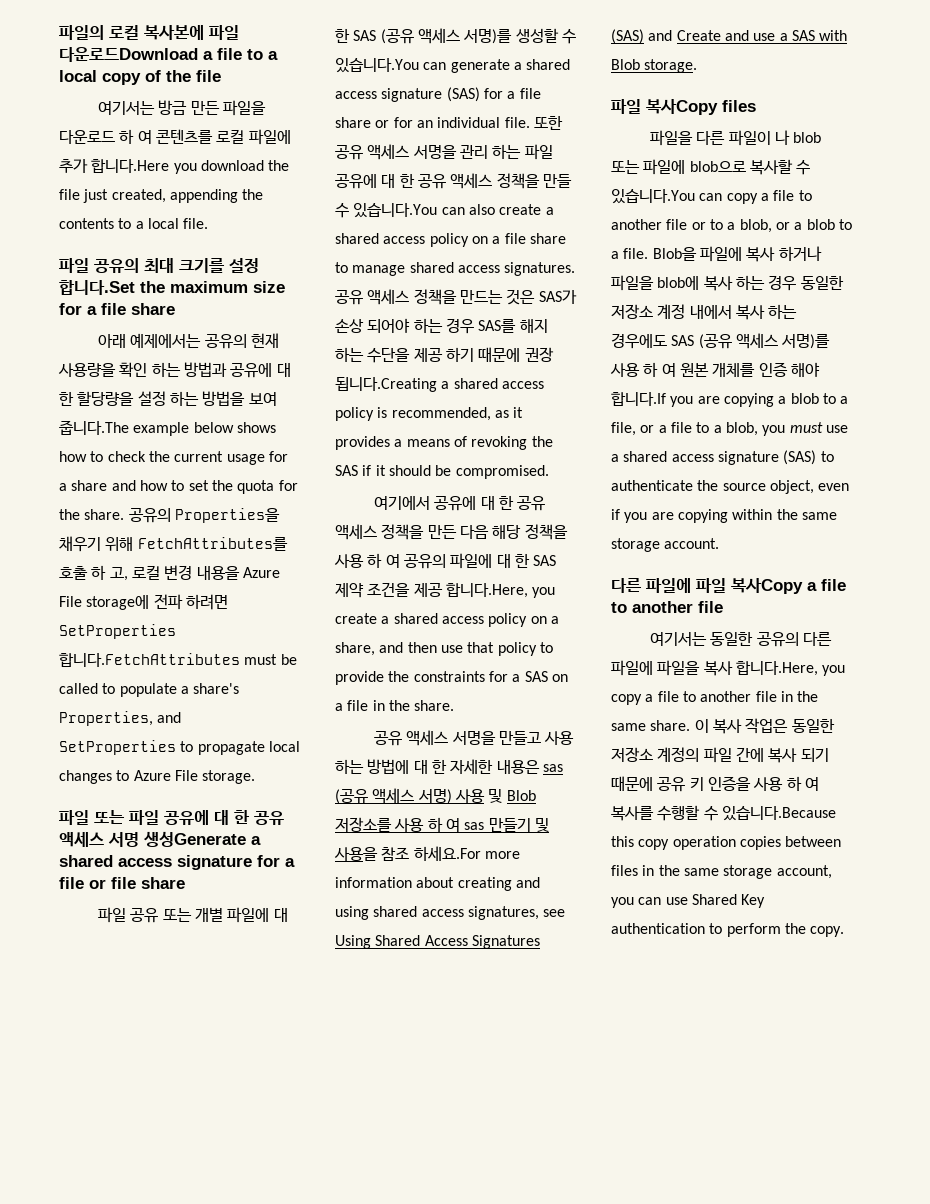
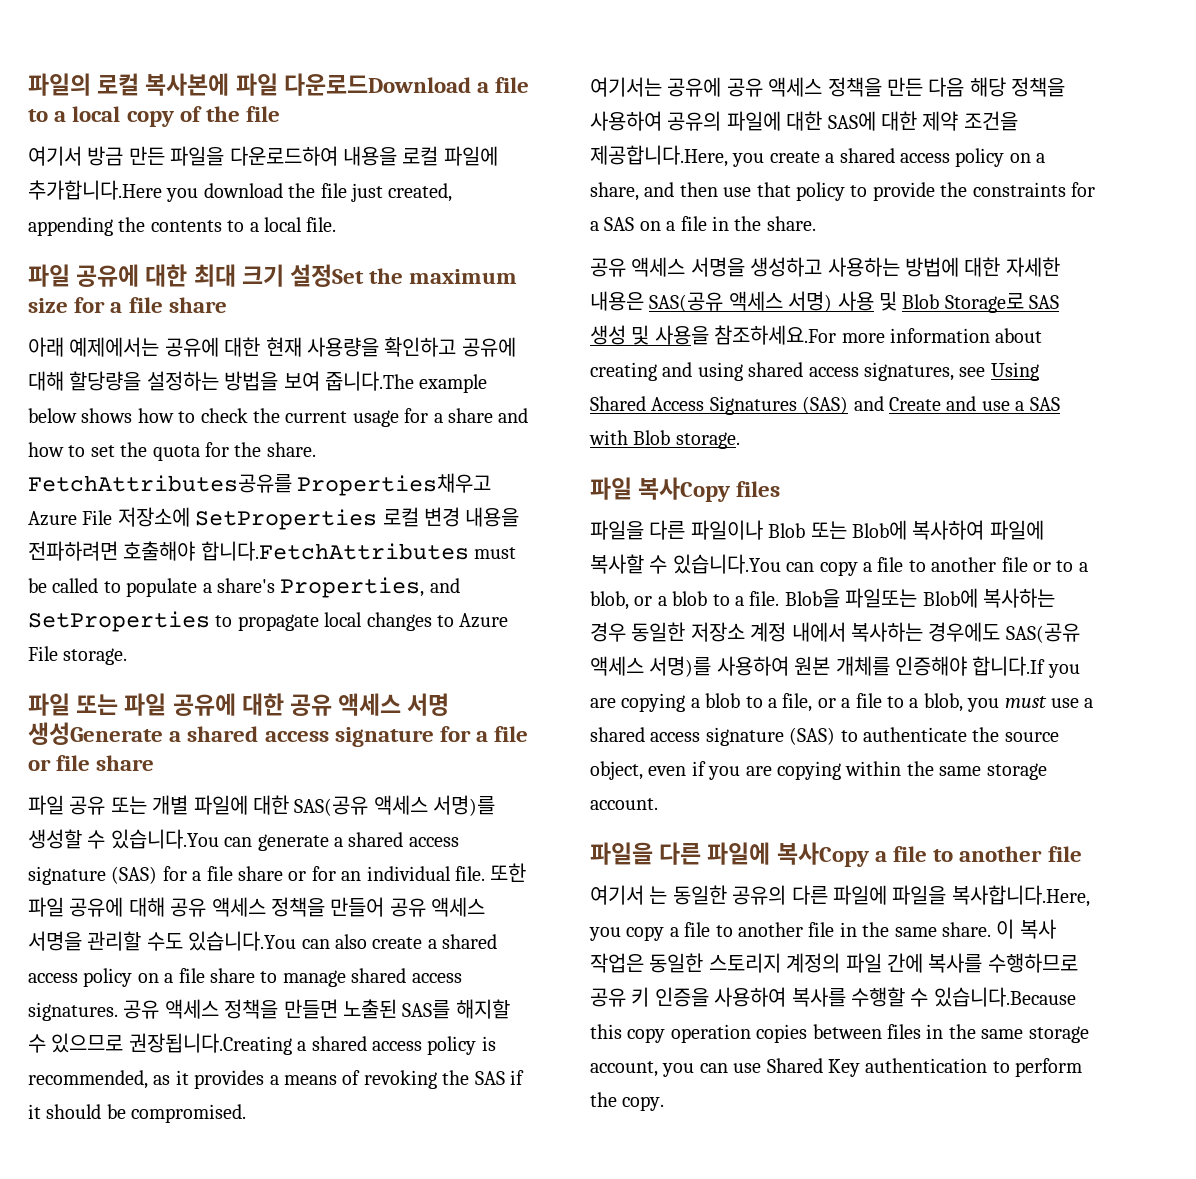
- 여기서는 방금 만든 파일을 다운로드 하 여 콘텐츠를 로컬 파일에 추가 합니다.Here you download the file just created, appending the contents to a local file.
+ 여기서 방금 만든 파일을 다운로드하여 내용을 로컬 파일에 추가합니다.Here you download the file just created, appending the contents to a local file.
- 파일 공유의 최대 크기를 설정 합니다.Set the maximum size for a file share
+ 파일 공유에 대한 최대 크기 설정Set the maximum size for a file share
- 아래 예제에서는 공유의 현재 사용량을 확인 하는 방법과 공유에 대 한 할당량을 설정 하는 방법을 보여 줍니다.The example below shows how to check the current usage for a share and how to set the quota for the share.
+ 아래 예제에서는 공유에 대한 현재 사용량을 확인하고 공유에 대해 할당량을 설정하는 방법을 보여 줍니다.The example below shows how to check the current usage for a share and how to set the quota for the share.
- 공유의 Properties을 채우기 위해 FetchAttributes를 호출 하 고, 로컬 변경 내용을 Azure File storage에 전파 하려면 SetProperties 합니다.FetchAttributes must be called to populate a share's Properties, and SetProperties to propagate local changes to Azure File storage.
+ FetchAttributes공유를 Properties채우고 Azure File 저장소에 SetProperties 로컬 변경 내용을 전파하려면 호출해야 합니다.FetchAttributes must be called to populate a share's Properties, and SetProperties to propagate local changes to Azure File storage.
- 파일 또는 파일 공유에 대 한 공유 액세스 서명 생성Generate a shared access signature for a file or file share
+ 파일 또는 파일 공유에 대한 공유 액세스 서명 생성Generate a shared access signature for a file or file share
- 파일 공유 또는 개별 파일에 대 한 SAS (공유 액세스 서명)를 생성할 수 있습니다.You can generate a shared access signature (SAS) for a file share or for an individual file.
+ 파일 공유 또는 개별 파일에 대한 SAS(공유 액세스 서명)를 생성할 수 있습니다.You can generate a shared access signature (SAS) for a file share or for an individual file.
- 또한 공유 액세스 서명을 관리 하는 파일 공유에 대 한 공유 액세스 정책을 만들 수 있습니다.You can also create a shared access policy on a file share to manage shared access signatures.
+ 또한 파일 공유에 대해 공유 액세스 정책을 만들어 공유 액세스 서명을 관리할 수도 있습니다.You can also create a shared access policy on a file share to manage shared access signatures.
- 공유 액세스 정책을 만드는 것은 SAS가 손상 되어야 하는 경우 SAS를 해지 하는 수단을 제공 하기 때문에 권장 됩니다.Creating a shared access policy is recommended, as it provides a means of revoking the SAS if it should be compromised.
+ 공유 액세스 정책을 만들면 노출된 SAS를 해지할 수 있으므로 권장됩니다.Creating a shared access policy is recommended, as it provides a means of revoking the SAS if it should be compromised.
- 여기에서 공유에 대 한 공유 액세스 정책을 만든 다음 해당 정책을 사용 하 여 공유의 파일에 대 한 SAS 제약 조건을 제공 합니다.Here, you create a shared access policy on a share, and then use that policy to provide the constraints for a SAS on a file in the share.
+ 여기서는 공유에 공유 액세스 정책을 만든 다음 해당 정책을 사용하여 공유의 파일에 대한 SAS에 대한 제약 조건을 제공합니다.Here, you create a shared access policy on a share, and then use that policy to provide the constraints for a SAS on a file in the share.
- 공유 액세스 서명을 만들고 사용 하는 방법에 대 한 자세한 내용은 sas (공유 액세스 서명) 사용 및 Blob 저장소를 사용 하 여 sas 만들기 및 사용을 참조 하세요.For more information about creating and using shared access signatures, see Using Shared Access Signatures (SAS) and Create and use a SAS with Blob storage.
+ 공유 액세스 서명을 생성하고 사용하는 방법에 대한 자세한 내용은 SAS(공유 액세스 서명) 사용 및 Blob Storage로 SAS 생성 및 사용을 참조하세요.For more information about creating and using shared access signatures, see Using Shared Access Signatures (SAS) and Create and use a SAS with Blob storage.
- 파일을 다른 파일이 나 blob 또는 파일에 blob으로 복사할 수 있습니다.You can copy a file to another file or to a blob, or a blob to a file.
+ 파일을 다른 파일이나 Blob 또는 Blob에 복사하여 파일에 복사할 수 있습니다.You can copy a file to another file or to a blob, or a blob to a file.
- Blob을 파일에 복사 하거나 파일을 blob에 복사 하는 경우 동일한 저장소 계정 내에서 복사 하는 경우에도 SAS (공유 액세스 서명)를 사용 하 여 원본 개체를 인증 해야 합니다.If you are copying a blob to a file, or a file to a blob, you must use a shared access signature (SAS) to authenticate the source object, even if you are copying within the same storage account.
+ Blob을 파일또는 Blob에 복사하는 경우 동일한 저장소 계정 내에서 복사하는 경우에도 SAS(공유 액세스 서명)를 사용하여 원본 개체를 인증해야 합니다.If you are copying a blob to a file, or a file to a blob, you must use a shared access signature (SAS) to authenticate the source object, even if you are copying within the same storage account.
- 다른 파일에 파일 복사Copy a file to another file
+ 파일을 다른 파일에 복사Copy a file to another file
- 여기서는 동일한 공유의 다른 파일에 파일을 복사 합니다.Here, you copy a file to another file in the same share.
+ 여기서 는 동일한 공유의 다른 파일에 파일을 복사합니다.Here, you copy a file to another file in the same share.
- 이 복사 작업은 동일한 저장소 계정의 파일 간에 복사 되기 때문에 공유 키 인증을 사용 하 여 복사를 수행할 수 있습니다.Because this copy operation copies between files in the same storage account, you can use Shared Key authentication to perform the copy.
+ 이 복사 작업은 동일한 스토리지 계정의 파일 간에 복사를 수행하므로 공유 키 인증을 사용하여 복사를 수행할 수 있습니다.Because this copy operation copies between files in the same storage account, you can use Shared Key authentication to perform the copy.

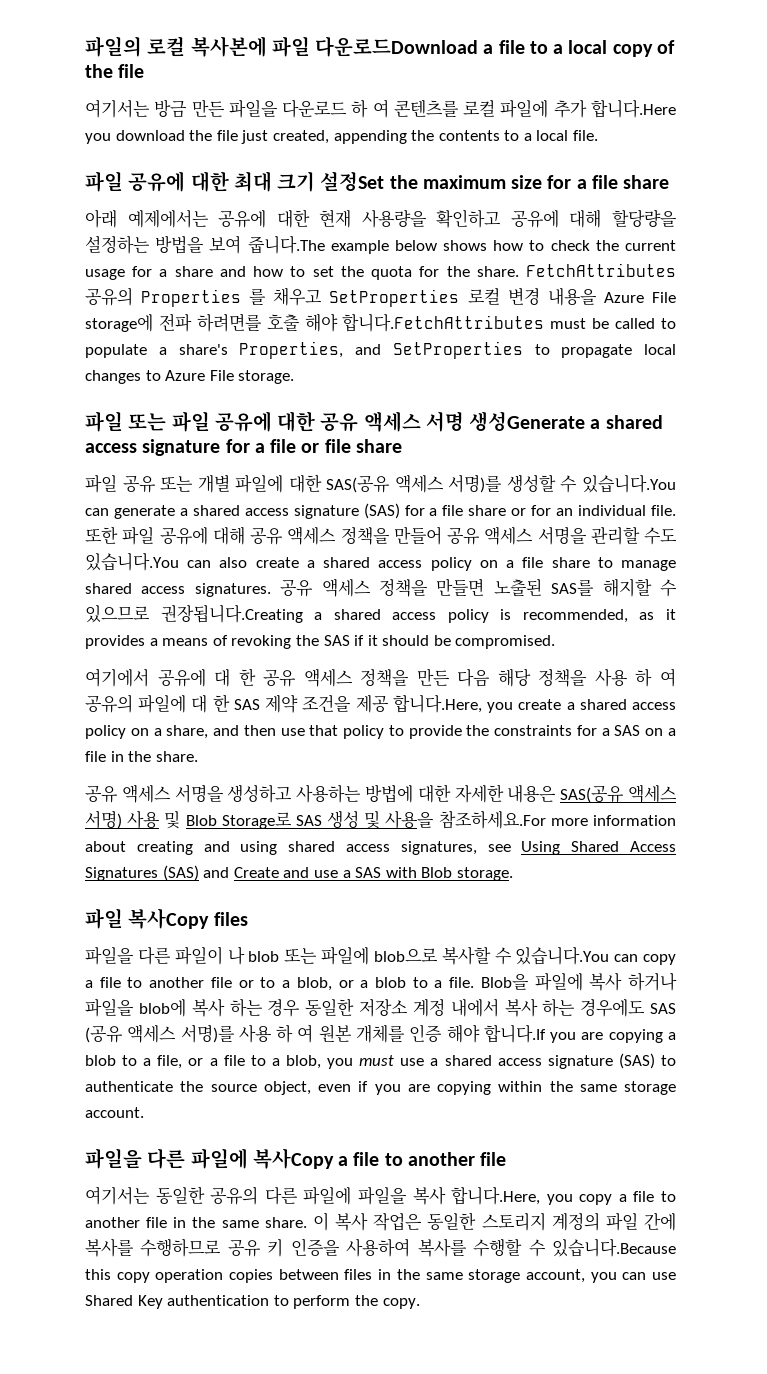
- 여기서 방금 만든 파일을 다운로드하여 내용을 로컬 파일에 추가합니다.Here you download the file just created, appending the contents to a local file.
+ 여기서는 방금 만든 파일을 다운로드 하 여 콘텐츠를 로컬 파일에 추가 합니다.Here you download the file just created, appending the contents to a local file.
- FetchAttributes공유를 Properties채우고 Azure File 저장소에 SetProperties 로컬 변경 내용을 전파하려면 호출해야 합니다.FetchAttributes must be called to populate a share's Properties, and SetProperties to propagate local changes to Azure File storage.
+ FetchAttributes 공유의 Properties 를 채우고 SetProperties 로컬 변경 내용을 Azure File storage에 전파 하려면를 호출 해야 합니다.FetchAttributes must be called to populate a share's Properties, and SetProperties to propagate local changes to Azure File storage.
- 여기서는 공유에 공유 액세스 정책을 만든 다음 해당 정책을 사용하여 공유의 파일에 대한 SAS에 대한 제약 조건을 제공합니다.Here, you create a shared access policy on a share, and then use that policy to provide the constraints for a SAS on a file in the share.
+ 여기에서 공유에 대 한 공유 액세스 정책을 만든 다음 해당 정책을 사용 하 여 공유의 파일에 대 한 SAS 제약 조건을 제공 합니다.Here, you create a shared access policy on a share, and then use that policy to provide the constraints for a SAS on a file in the share.
- 파일을 다른 파일이나 Blob 또는 Blob에 복사하여 파일에 복사할 수 있습니다.You can copy a file to another file or to a blob, or a blob to a file.
+ 파일을 다른 파일이 나 blob 또는 파일에 blob으로 복사할 수 있습니다.You can copy a file to another file or to a blob, or a blob to a file.
- Blob을 파일또는 Blob에 복사하는 경우 동일한 저장소 계정 내에서 복사하는 경우에도 SAS(공유 액세스 서명)를 사용하여 원본 개체를 인증해야 합니다.If you are copying a blob to a file, or a file to a blob, you must use a shared access signature (SAS) to authenticate the source object, even if you are copying within the same storage account.
+ Blob을 파일에 복사 하거나 파일을 blob에 복사 하는 경우 동일한 저장소 계정 내에서 복사 하는 경우에도 SAS (공유 액세스 서명)를 사용 하 여 원본 개체를 인증 해야 합니다.If you are copying a blob to a file, or a file to a blob, you must use a shared access signature (SAS) to authenticate the source object, even if you are copying within the same storage account.
- 여기서 는 동일한 공유의 다른 파일에 파일을 복사합니다.Here, you copy a file to another file in the same share.
+ 여기서는 동일한 공유의 다른 파일에 파일을 복사 합니다.Here, you copy a file to another file in the same share.

